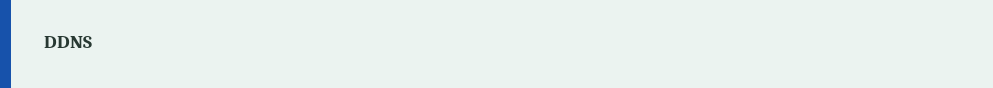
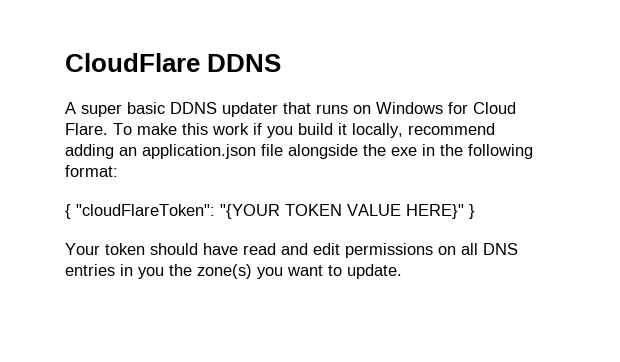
- DDNS
+ CloudFlare DDNS
+ A super basic DDNS updater that runs on Windows for Cloud Flare. To make this work if you build it locally, recommend adding an application.json file alongside the exe in the following format:
+ { "cloudFlareToken": "{YOUR TOKEN VALUE HERE}" }
+ Your token should have read and edit permissions on all DNS entries in you the zone(s) you want to update.

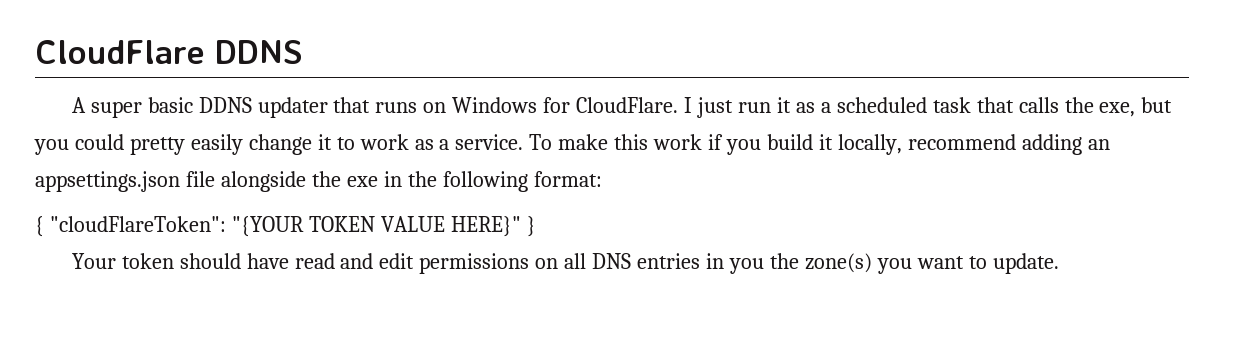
- A super basic DDNS updater that runs on Windows for Cloud Flare.
+ A super basic DDNS updater that runs on Windows for CloudFlare. I just run it as a scheduled task that calls the exe, but you could pretty easily change it to work as a service.
- To make this work if you build it locally, recommend adding an application.json file alongside the exe in the following format:
+ To make this work if you build it locally, recommend adding an appsettings.json file alongside the exe in the following format:

